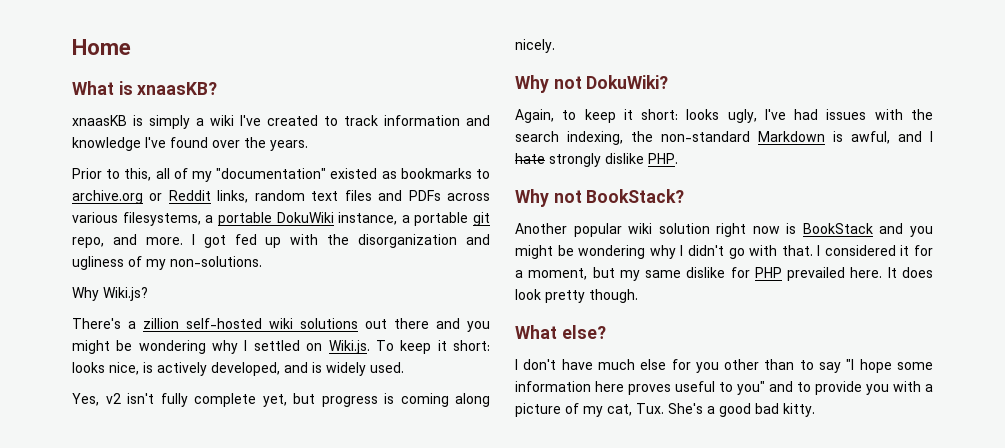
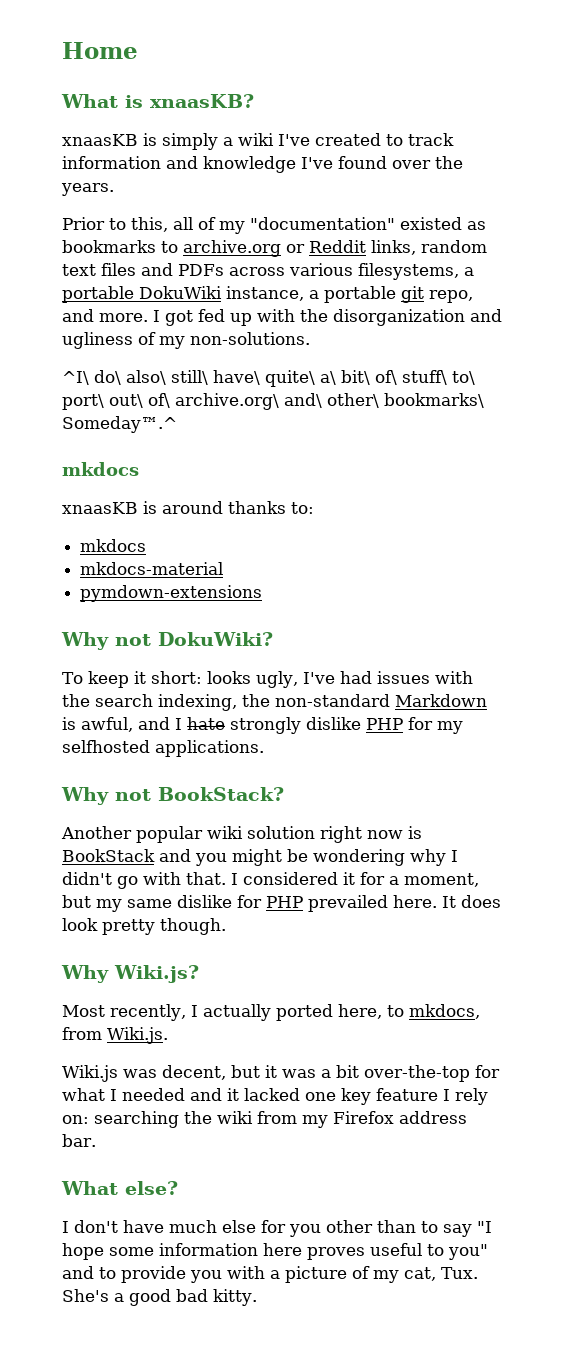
- Why Wiki.js?
- There's a zillion self-hosted wiki solutions out there and you might be wondering why I settled on Wiki.js. To keep it short: looks nice, is actively developed, and is widely used.
- Yes, v2 isn't fully complete yet, but progress is coming along nicely.
+ ^I\ do\ also\ still\ have\ quite\ a\ bit\ of\ stuff\ to\ port\ out\ of\ archive.org\ and\ other\ bookmarks\ Someday™.^
+ mkdocs
+ xnaasKB is around thanks to:
+ mkdocs
+ mkdocs-material
+ pymdown-extensions
- Again, to keep it short: looks ugly, I've had issues with the search indexing, the non-standard Markdown is awful, and I hate strongly dislike PHP.
+ To keep it short: looks ugly, I've had issues with the search indexing, the non-standard Markdown is awful, and I hate strongly dislike PHP for my selfhosted applications.
+ Why Wiki.js?
+ Most recently, I actually ported here, to mkdocs, from Wiki.js.
+ Wiki.js was decent, but it was a bit over-the-top for what I needed and it lacked one key feature I rely on: searching the wiki from my Firefox address bar.

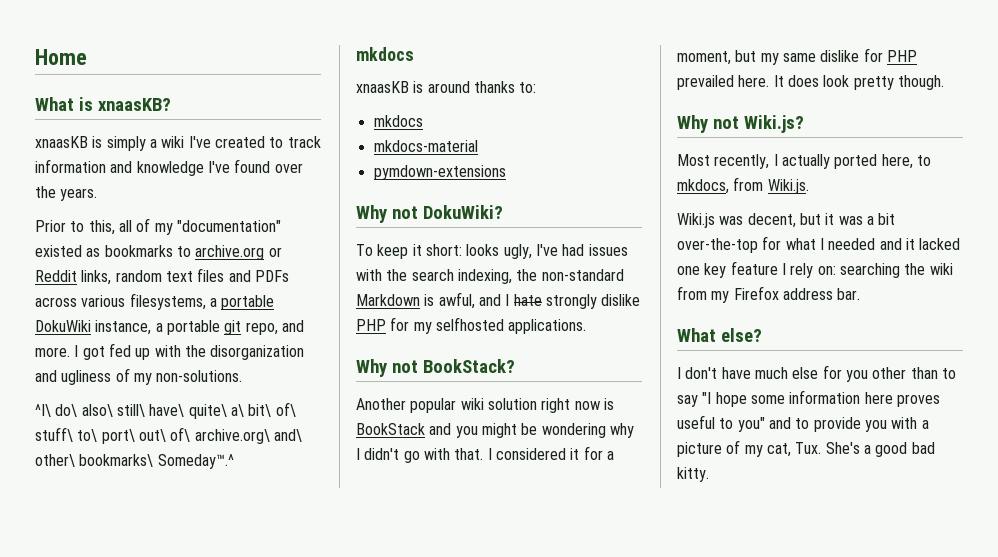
- Why Wiki.js?
+ Why not Wiki.js?

